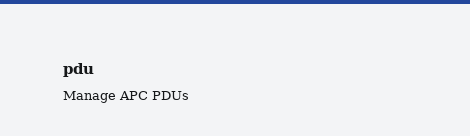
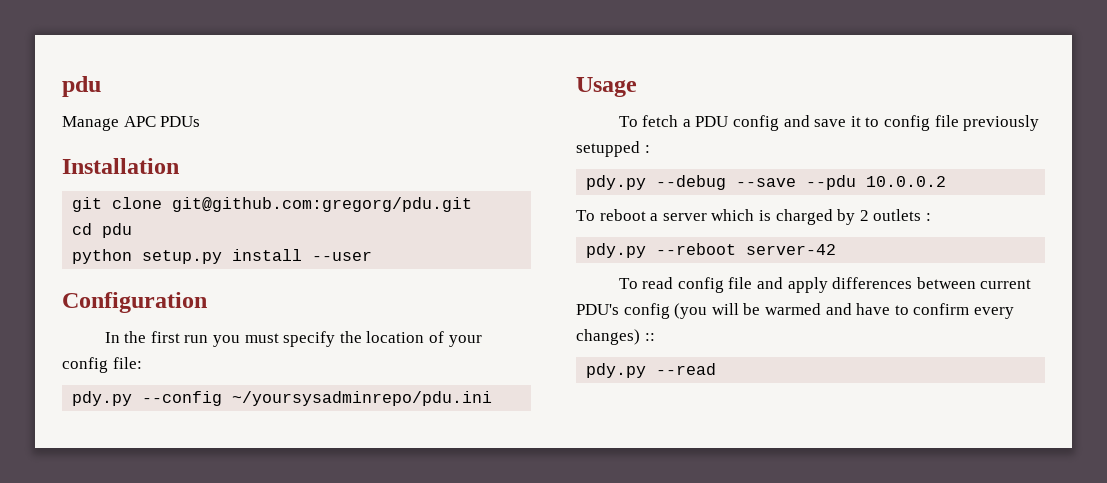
+ Installation
+ git clone git@github.com:gregorg/pdu.git
+ cd pdu
+ python setup.py install --user
+ Configuration
+ In the first run you must specify the location of your config file:
+ pdy.py --config ~/yoursysadminrepo/pdu.ini
+ Usage
+ To fetch a PDU config and save it to config file previously setupped :
+ pdy.py --debug --save --pdu 10.0.0.2
+ To reboot a server which is charged by 2 outlets :
+ pdy.py --reboot server-42
+ To read config file and apply differences between current PDU's config (you will be warmed and have to confirm every changes) ::
+ pdy.py --read

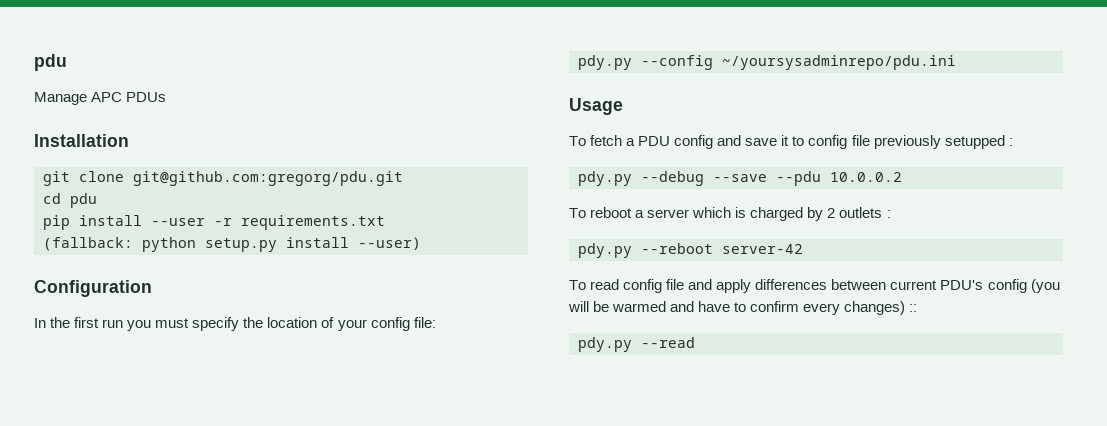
- python setup.py install --user
+ pip install --user -r requirements.txt
+ (fallback: python setup.py install --user)

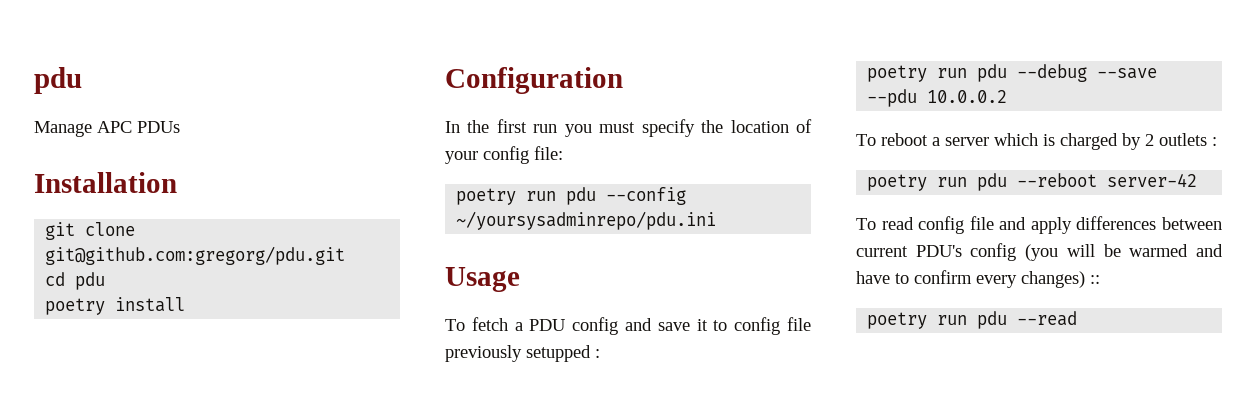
- pip install --user -r requirements.txt
- (fallback: python setup.py install --user)
+ poetry install
- pdy.py --config ~/yoursysadminrepo/pdu.ini
+ poetry run pdu --config ~/yoursysadminrepo/pdu.ini
- pdy.py --debug --save --pdu 10.0.0.2
+ poetry run pdu --debug --save --pdu 10.0.0.2
- pdy.py --reboot server-42
+ poetry run pdu --reboot server-42
- pdy.py --read
+ poetry run pdu --read

